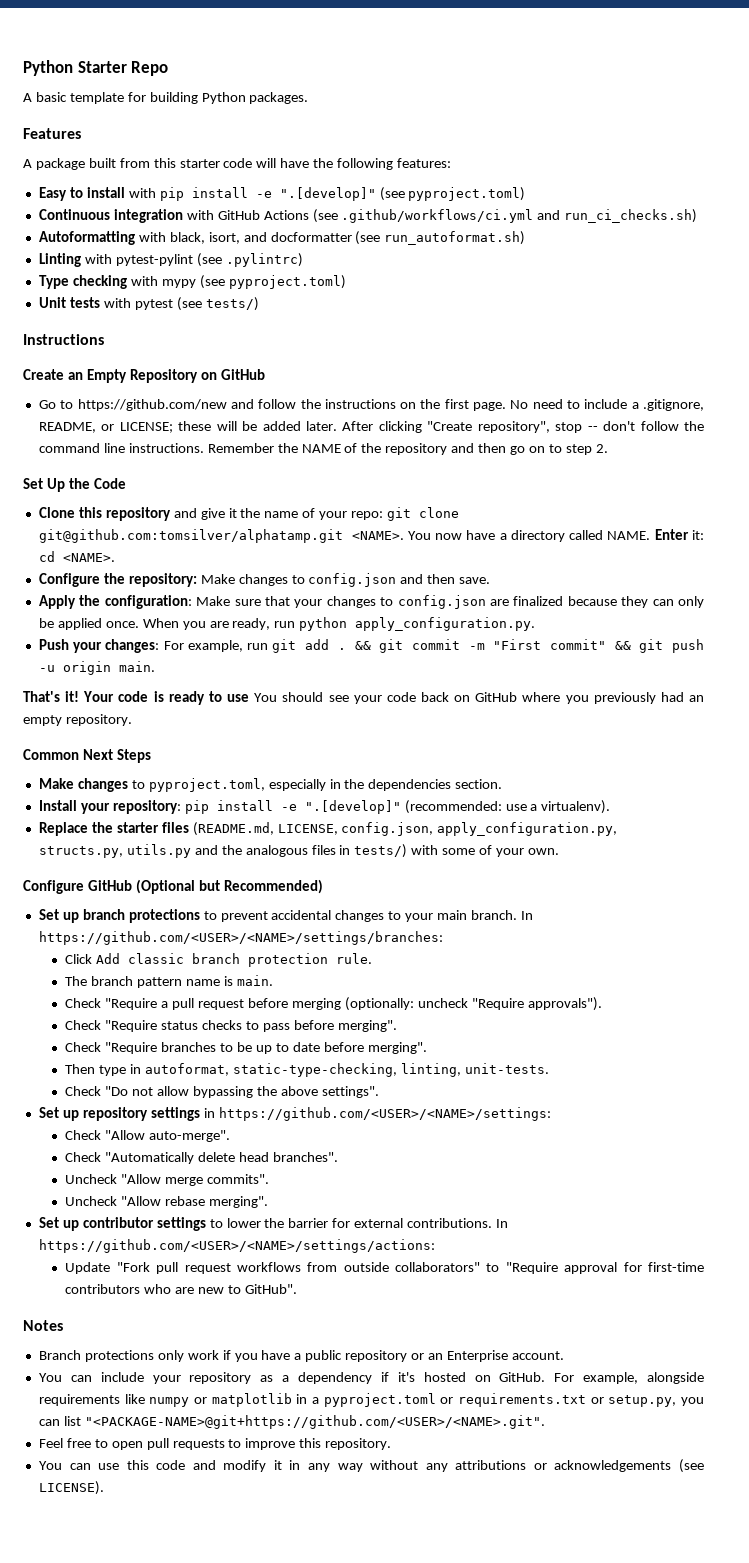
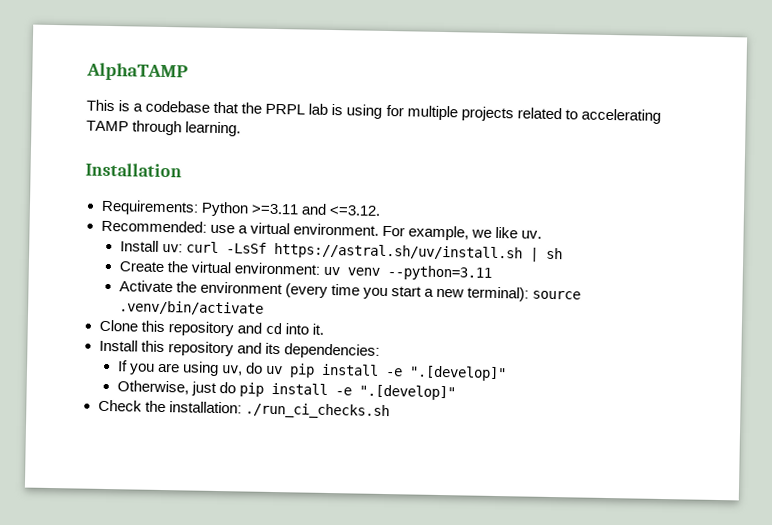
- Python Starter Repo
- A basic template for building Python packages.
- Features
- A package built from this starter code will have the following features:
- Easy to install with pip install -e ".[develop]" (see pyproject.toml)
- Continuous integration with GitHub Actions (see .github/workflows/ci.yml and run_ci_checks.sh)
- Autoformatting with black, isort, and docformatter (see run_autoformat.sh)
- Linting with pytest-pylint (see .pylintrc)
- Type checking with mypy (see pyproject.toml)
- Unit tests with pytest (see tests/)
- Instructions
- Create an Empty Repository on GitHub
- Go to https://github.com/new and follow the instructions on the first page. No need to include a .gitignore, README, or LICENSE; these will be added later. After clicking "Create repository", stop -- don't follow the command line instructions. Remember the NAME of the repository and then go on to step 2.
- Set Up the Code
- Clone this repository and give it the name of your repo: git clone git@github.com:tomsilver/alphatamp.git <NAME>. You now have a directory called NAME. Enter it: cd <NAME>.
- Configure the repository: Make changes to config.json and then save.
- Apply the configuration: Make sure that your changes to config.json are finalized because they can only be applied once. When you are ready, run python apply_configuration.py.
- Push your changes: For example, run git add . && git commit -m "First commit" && git push -u origin main.
- That's it! Your code is ready to use You should see your code back on GitHub where you previously had an empty repository.
- Common Next Steps
- Make changes to pyproject.toml, especially in the dependencies section.
- Install your repository: pip install -e ".[develop]" (recommended: use a virtualenv).
- Replace the starter files (README.md, LICENSE, config.json, apply_configuration.py, structs.py, utils.py and the analogous files in tests/) with some of your own.
- Configure GitHub (Optional but Recommended)
- Set up branch protections to prevent accidental changes to your main branch. In https://github.com/<USER>/<NAME>/settings/branches:
- Click Add classic branch protection rule.
- The branch pattern name is main.
- Check "Require a pull request before merging (optionally: uncheck "Require approvals").
- Check "Require status checks to pass before merging".
- Check "Require branches to be up to date before merging".
- Then type in autoformat, static-type-checking, linting, unit-tests.
- Check "Do not allow bypassing the above settings".
- Set up repository settings in https://github.com/<USER>/<NAME>/settings:
- Check "Allow auto-merge".
- Check "Automatically delete head branches".
- Uncheck "Allow merge commits".
- Uncheck "Allow rebase merging".
- Set up contributor settings to lower the barrier for external contributions. In https://github.com/<USER>/<NAME>/settings/actions:
- Update "Fork pull request workflows from outside collaborators" to "Require approval for first-time contributors who are new to GitHub".
- Notes
- Branch protections only work if you have a public repository or an Enterprise account.
- You can include your repository as a dependency if it's hosted on GitHub. For example, alongside requirements like numpy or matplotlib in a pyproject.toml or requirements.txt or setup.py, you can list "<PACKAGE-NAME>@git+https://github.com/<USER>/<NAME>.git".
- Feel free to open pull requests to improve this repository.
- You can use this code and modify it in any way without any attributions or acknowledgements (see LICENSE).
+ AlphaTAMP
+ This is a codebase that the PRPL lab is using for multiple projects related to accelerating TAMP through learning.
+ Installation
+ Requirements: Python >=3.11 and <=3.12.
+ Recommended: use a virtual environment. For example, we like uv.
+ Install uv: curl -LsSf https://astral.sh/uv/install.sh | sh
+ Create the virtual environment: uv venv --python=3.11
+ Activate the environment (every time you start a new terminal): source .venv/bin/activate
+ Clone this repository and cd into it.
+ Install this repository and its dependencies:
+ If you are using uv, do uv pip install -e ".[develop]"
+ Otherwise, just do pip install -e ".[develop]"
+ Check the installation: ./run_ci_checks.sh

